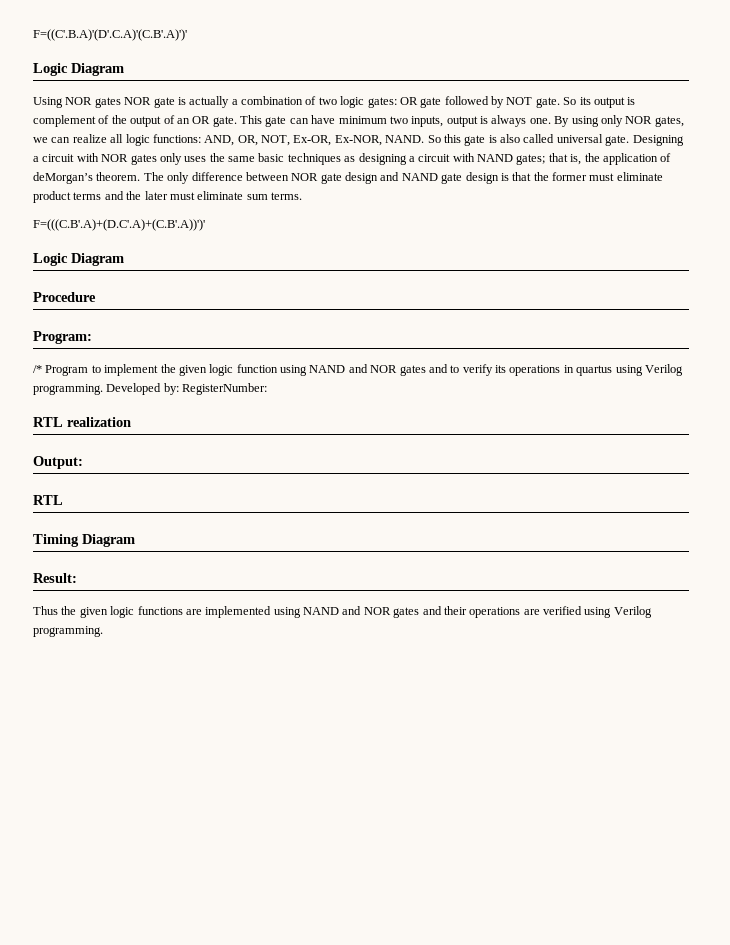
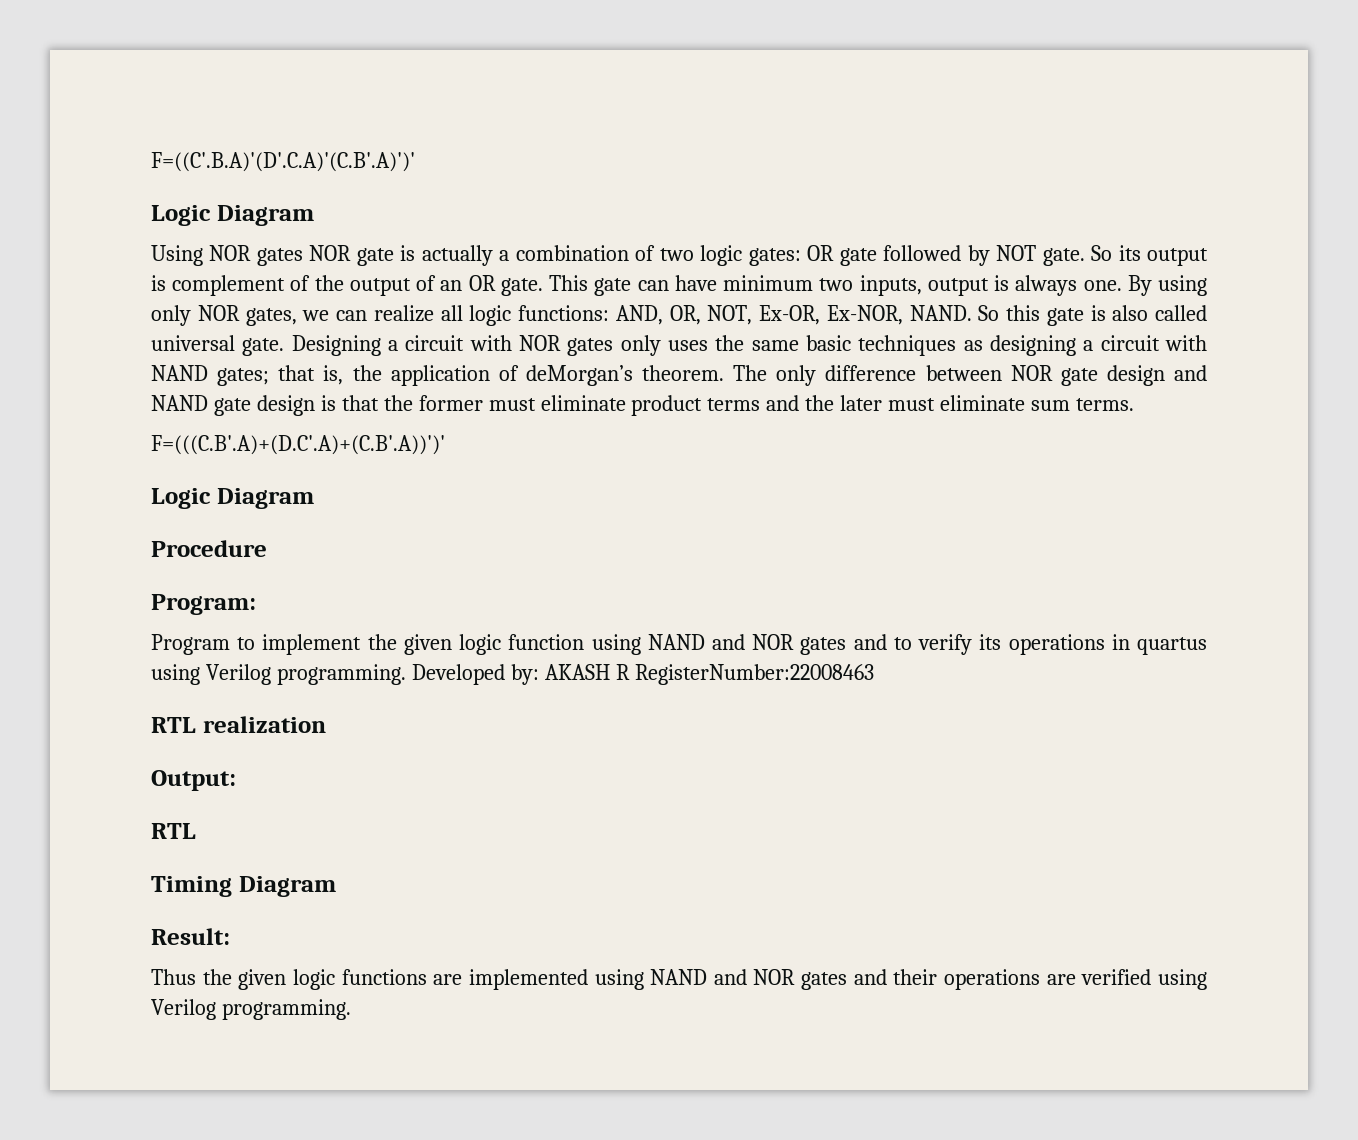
- /* Program to implement the given logic function using NAND and NOR gates and to verify its operations in quartus using Verilog programming.
+ Program to implement the given logic function using NAND and NOR gates and to verify its operations in quartus using Verilog programming.
- Developed by: RegisterNumber:
+ Developed by: AKASH R RegisterNumber:22008463

